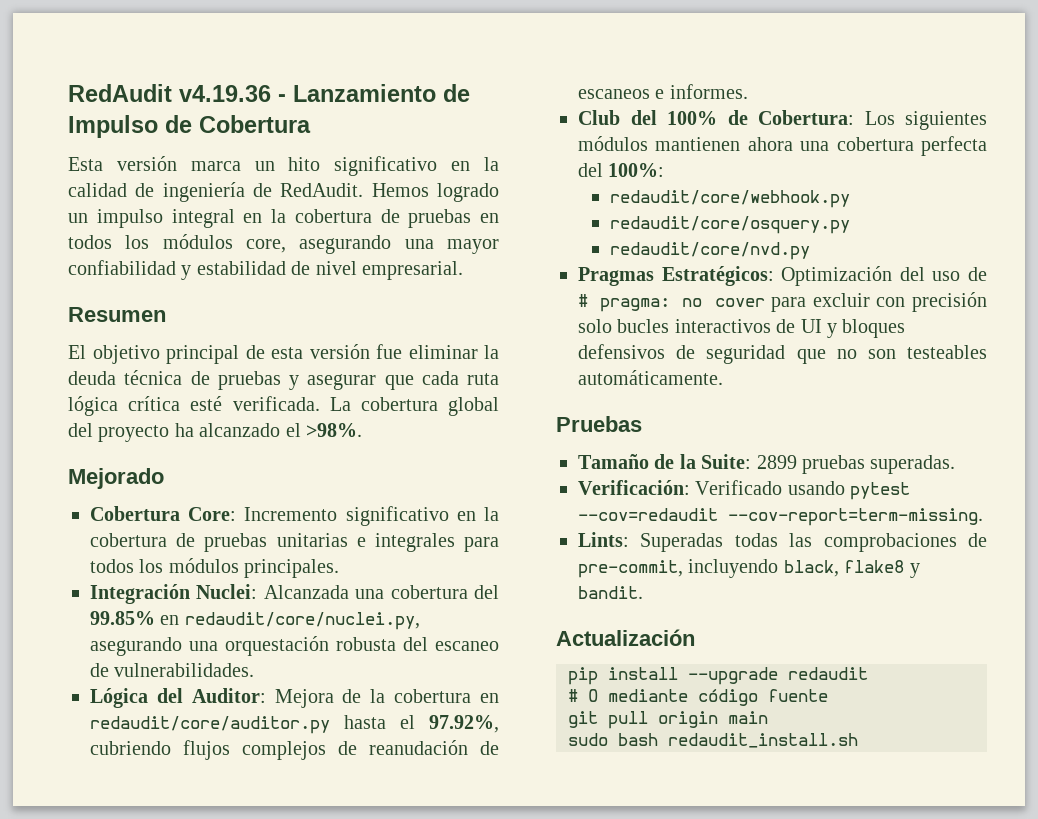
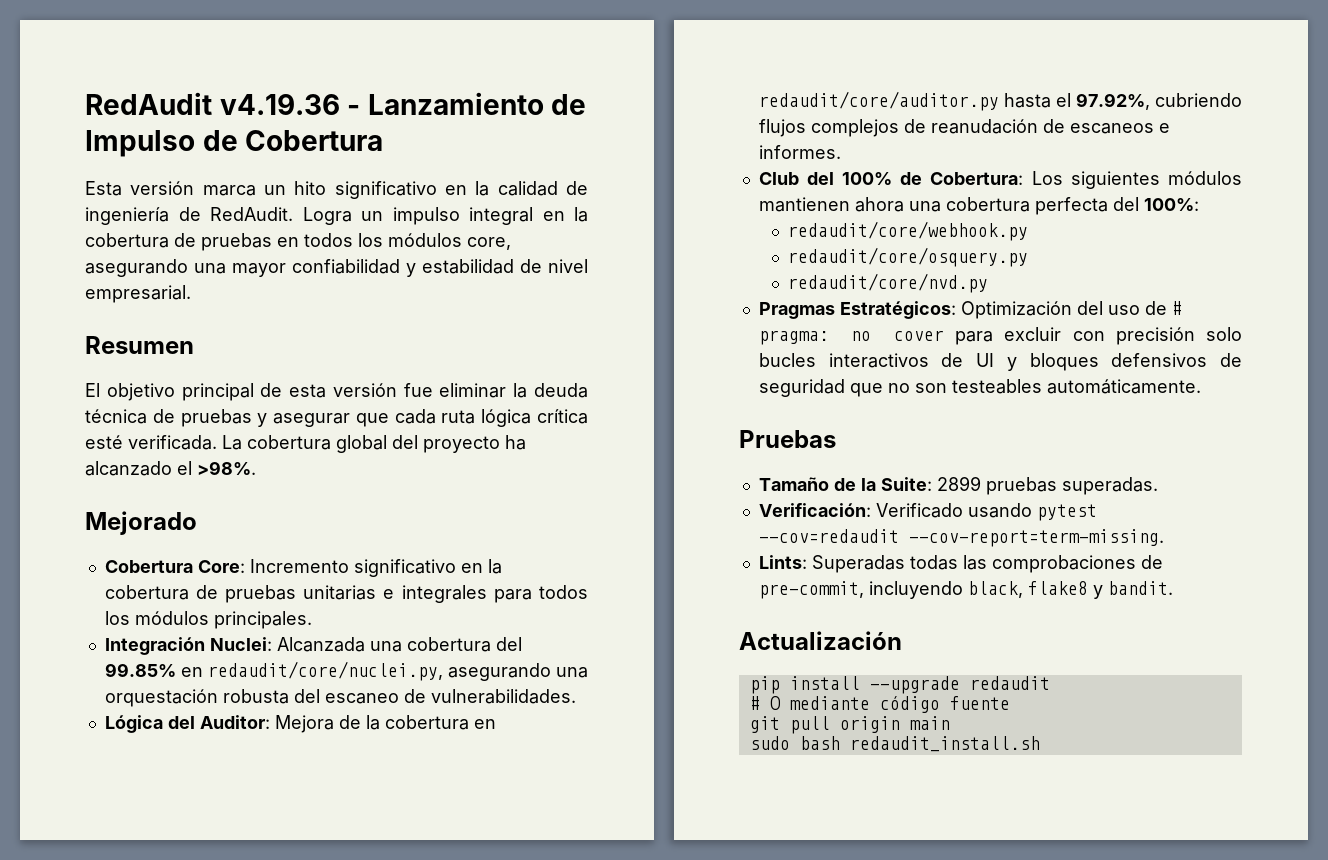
- Hemos logrado un impulso integral en la cobertura de pruebas en todos los módulos core, asegurando una mayor confiabilidad y estabilidad de nivel empresarial.
+ Logra un impulso integral en la cobertura de pruebas en todos los módulos core, asegurando una mayor confiabilidad y estabilidad de nivel empresarial.

